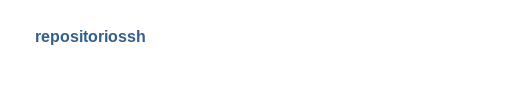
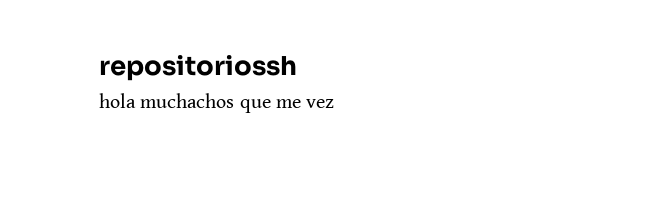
+ hola muchachos que me vez

